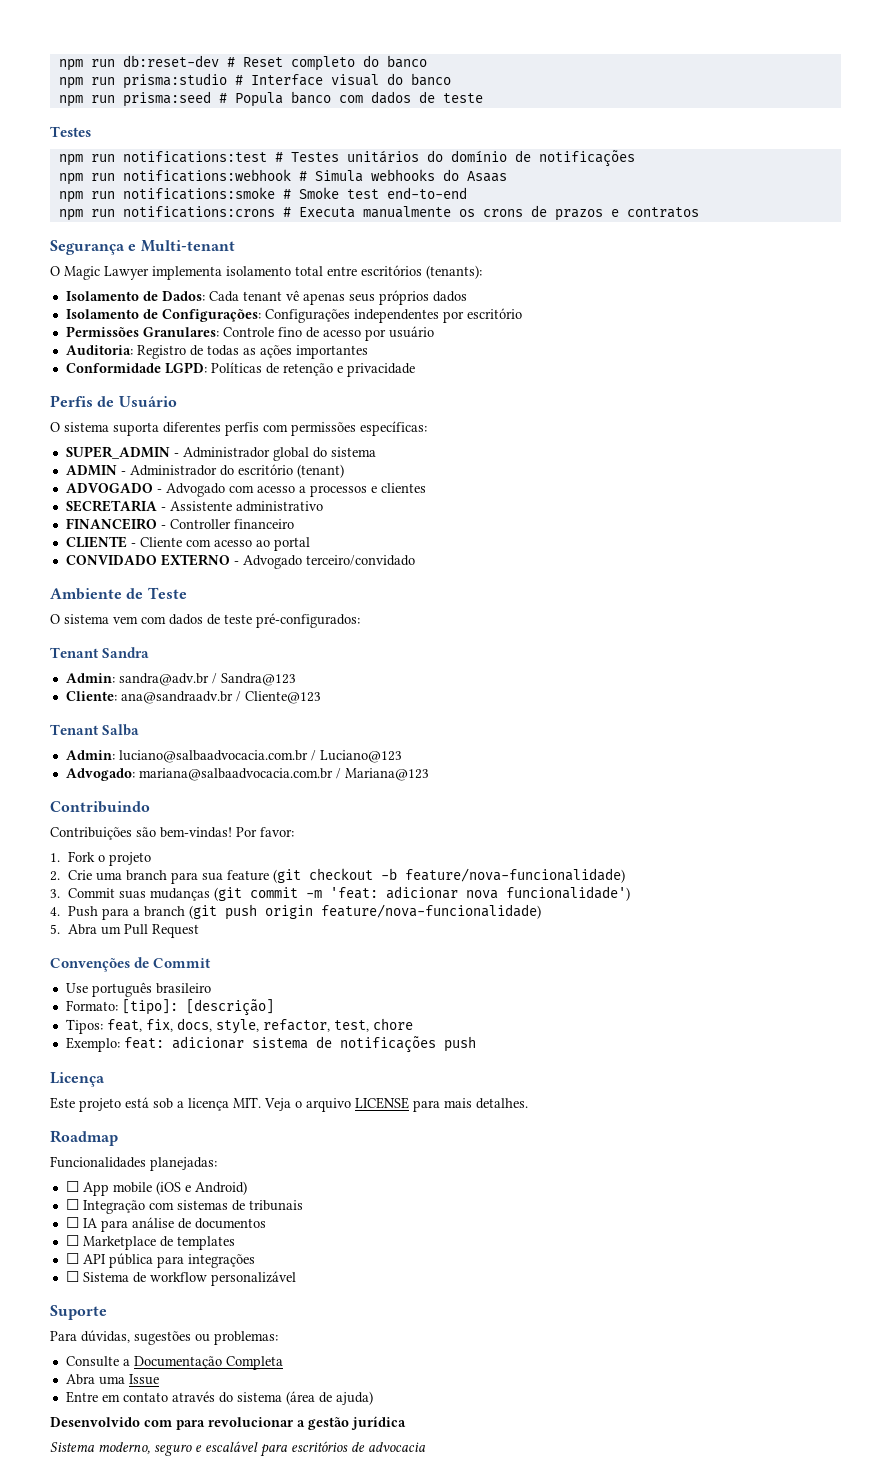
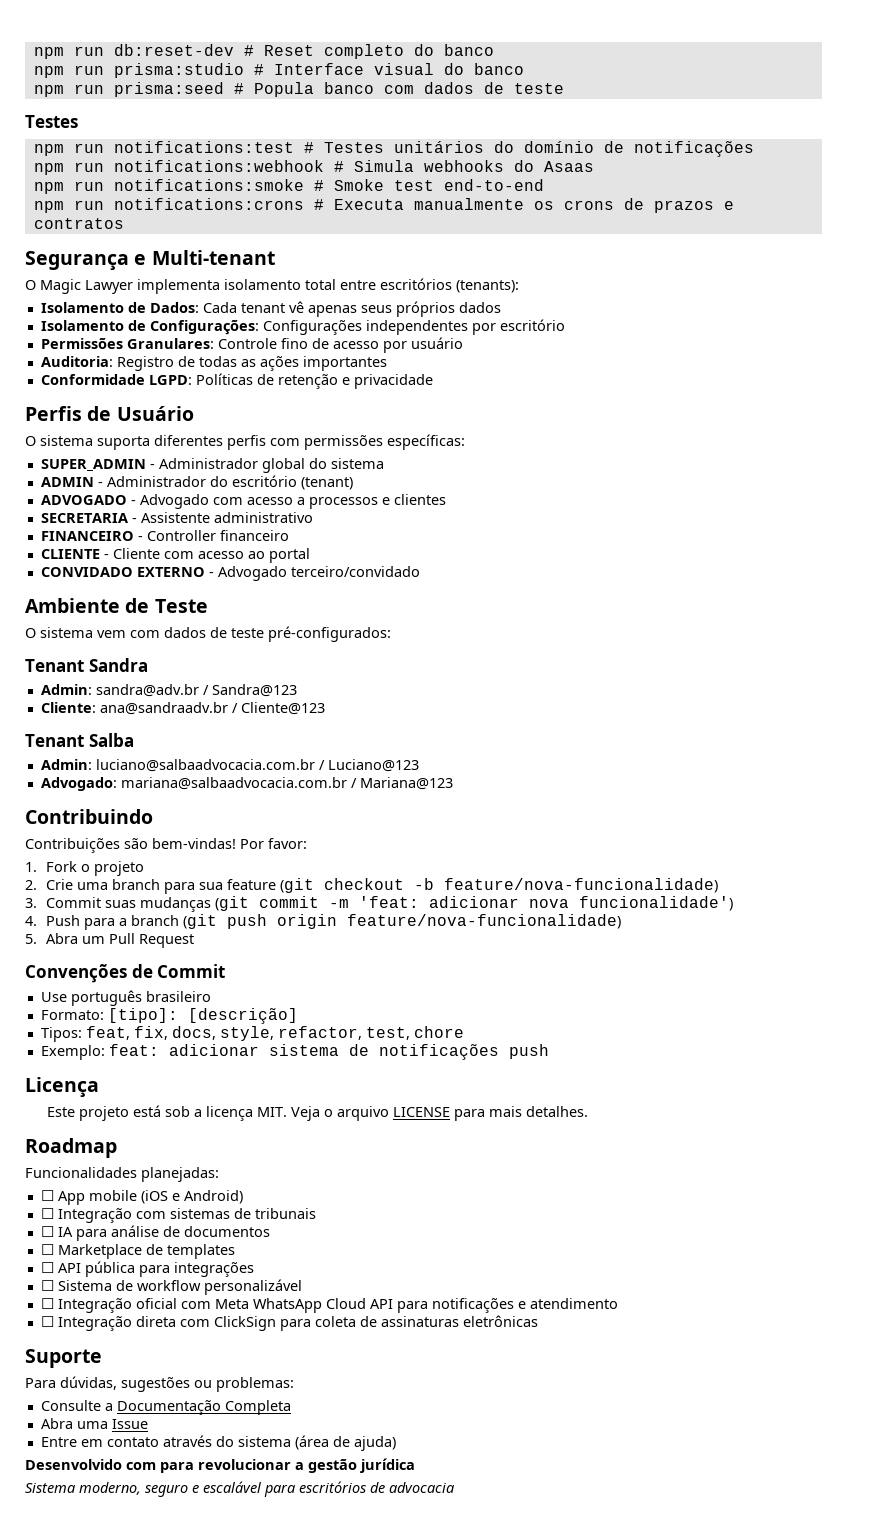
+ ☐ Integração oficial com Meta WhatsApp Cloud API para notificações e atendimento
+ ☐ Integração direta com ClickSign para coleta de assinaturas eletrônicas

